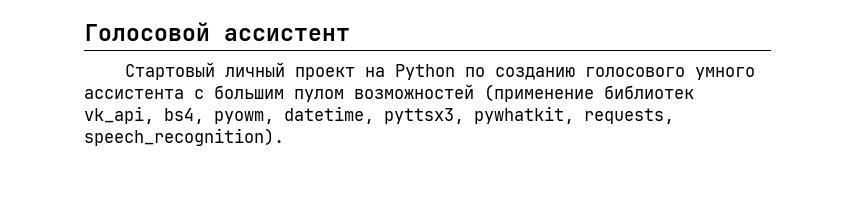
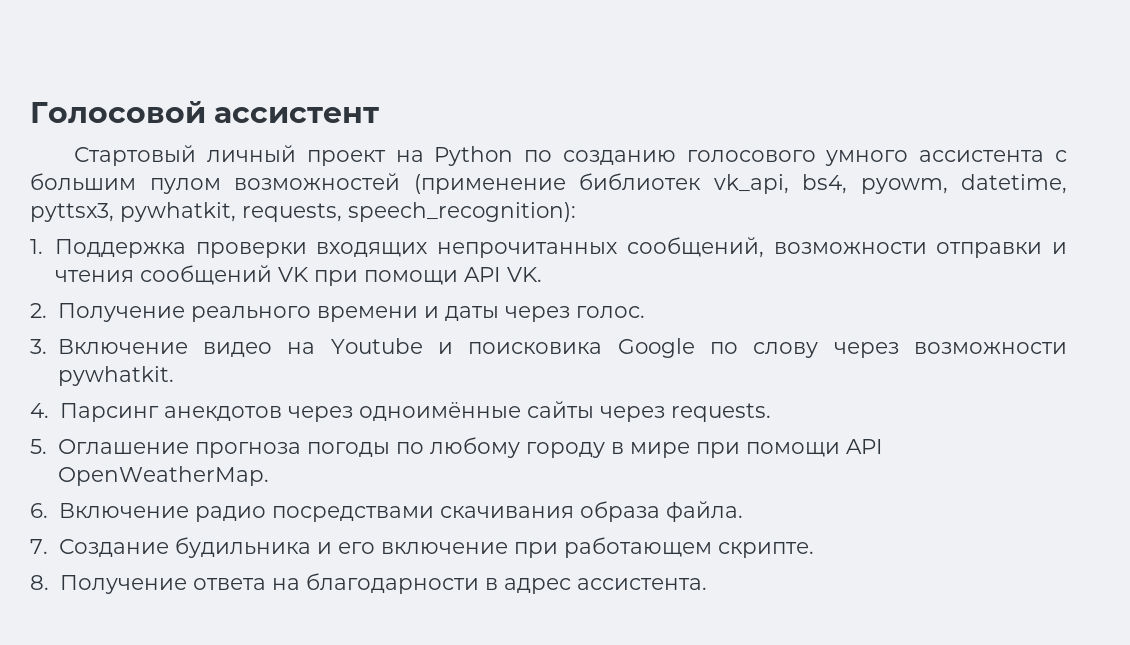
- Стартовый личный проект на Python по созданию голосового умного ассистента с большим пулом возможностей (применение библиотек vk_api, bs4, pyowm, datetime, pyttsx3, pywhatkit, requests, speech_recognition).
+ Стартовый личный проект на Python по созданию голосового умного ассистента с большим пулом возможностей (применение библиотек vk_api, bs4, pyowm, datetime, pyttsx3, pywhatkit, requests, speech_recognition):
+ 1. Поддержка проверки входящих непрочитанных сообщений, возможности отправки и чтения сообщений VK при помощи API VK.
+ 2. Получение реального времени и даты через голос.
+ 3. Включение видео на Youtube и поисковика Google по слову через возможности pywhatkit.
+ 4. Парсинг анекдотов через одноимённые сайты через requests.
+ 5. Оглашение прогноза погоды по любому городу в мире при помощи API OpenWeatherMap.
+ 6. Включение радио посредствами скачивания образа файла.
+ 7. Создание будильника и его включение при работающем скрипте.
+ 8. Получение ответа на благодарности в адрес ассистента.

